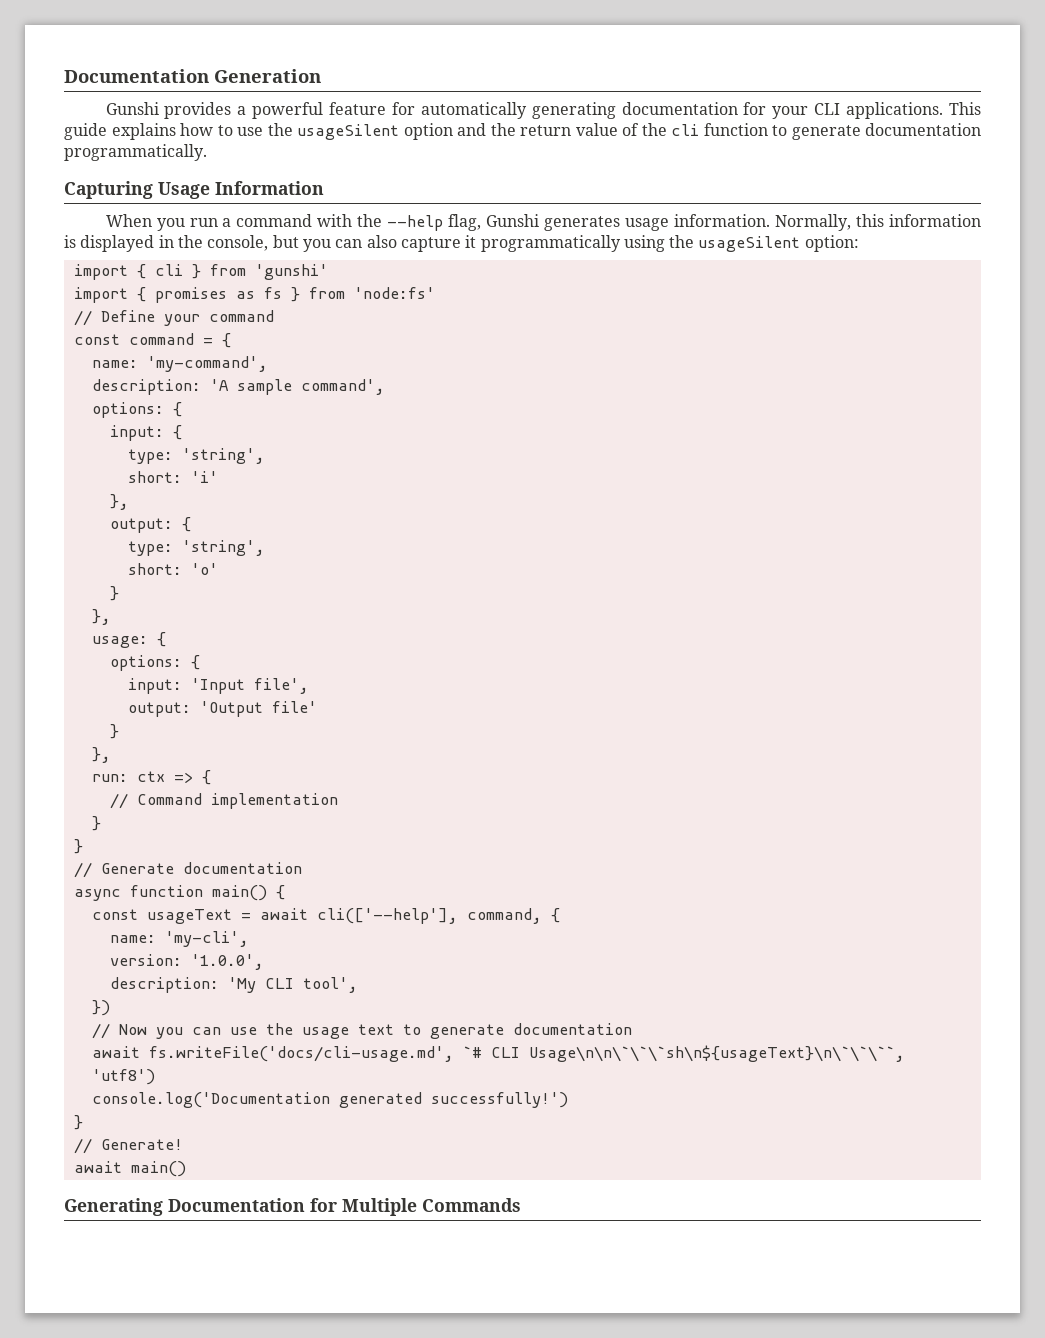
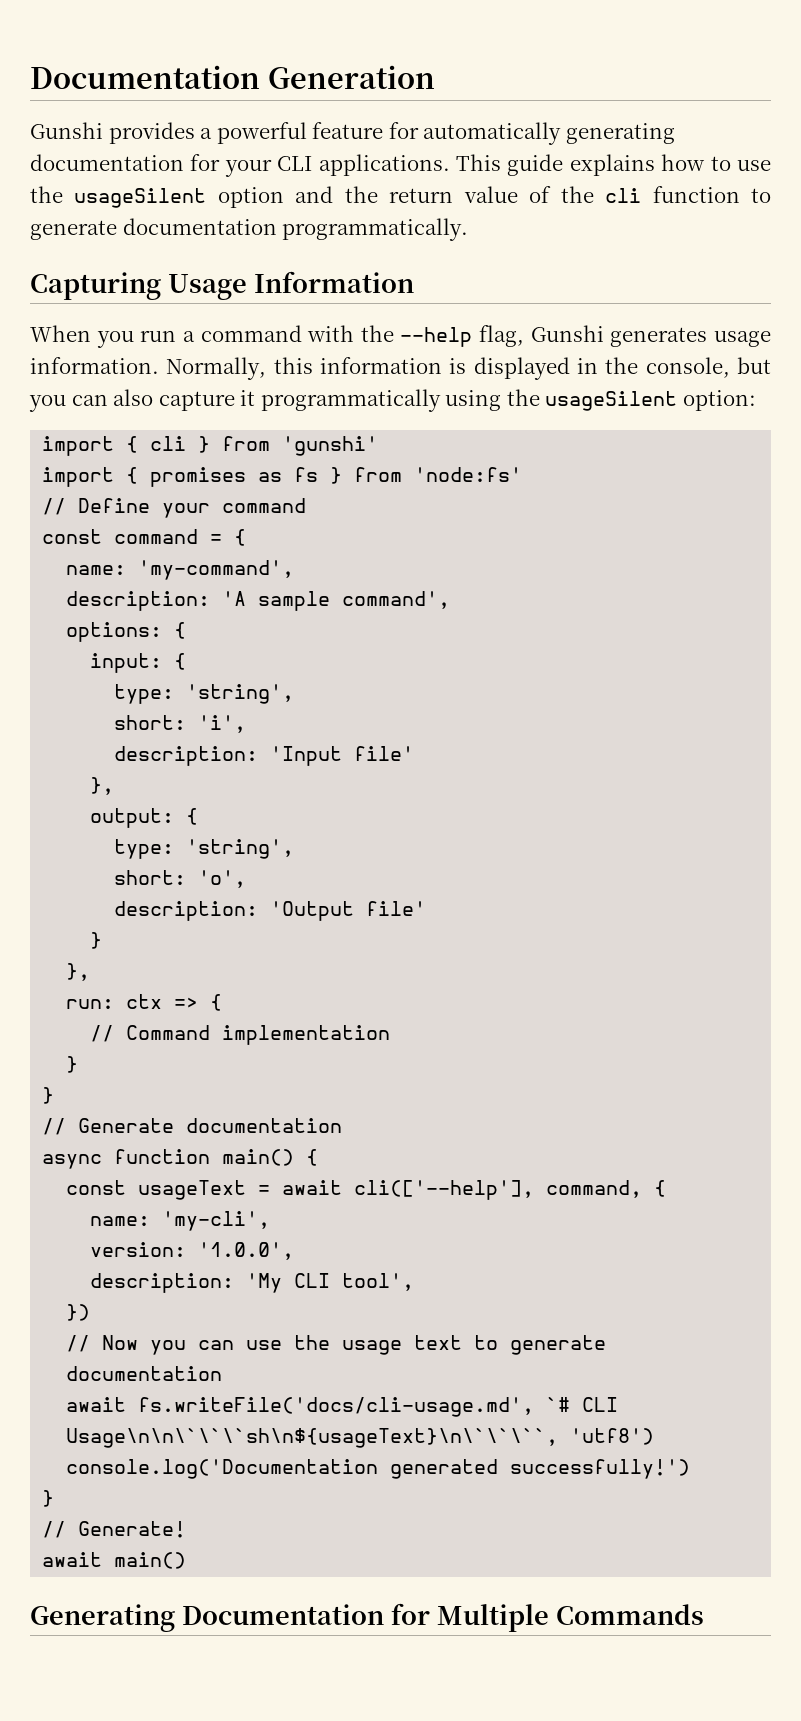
- short: 'i'
+ short: 'i',
+ description: 'Input file'
- short: 'o'
- }
- },
- usage: {
- options: {
- input: 'Input file',
- output: 'Output file'
+ short: 'o',
+ description: 'Output file'

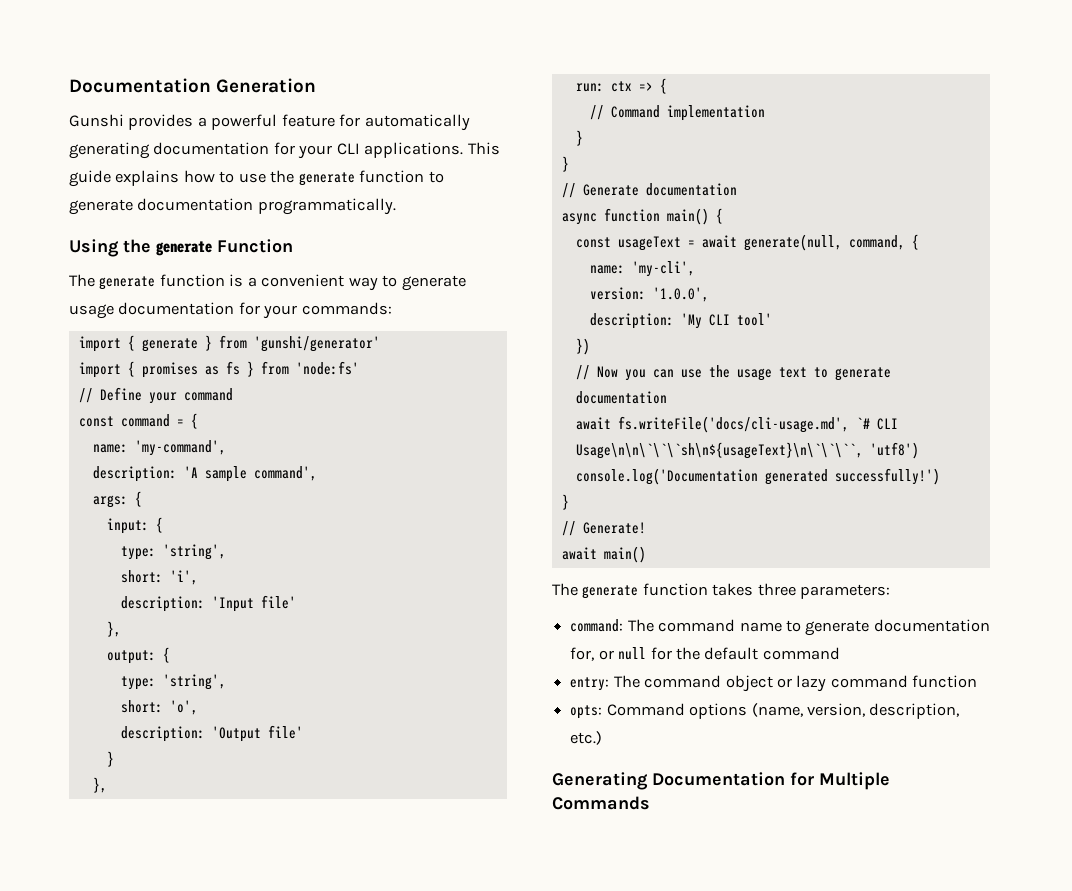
- This guide explains how to use the usageSilent option and the return value of the cli function to generate documentation programmatically.
+ This guide explains how to use the generate function to generate documentation programmatically.
- Capturing Usage Information
- When you run a command with the --help flag, Gunshi generates usage information. Normally, this information is displayed in the console, but you can also capture it programmatically using the usageSilent option:
- import { cli } from 'gunshi'
+ Using the generate Function
+ The generate function is a convenient way to generate usage documentation for your commands:
+ import { generate } from 'gunshi/generator'
- options: {
+ args: {
- const usageText = await cli(['--help'], command, {
+ const usageText = await generate(null, command, {
- description: 'My CLI tool',
+ description: 'My CLI tool'
+ The generate function takes three parameters:
+ command: The command name to generate documentation for, or null for the default command
+ entry: The command object or lazy command function
+ opts: Command options (name, version, description, etc.)

